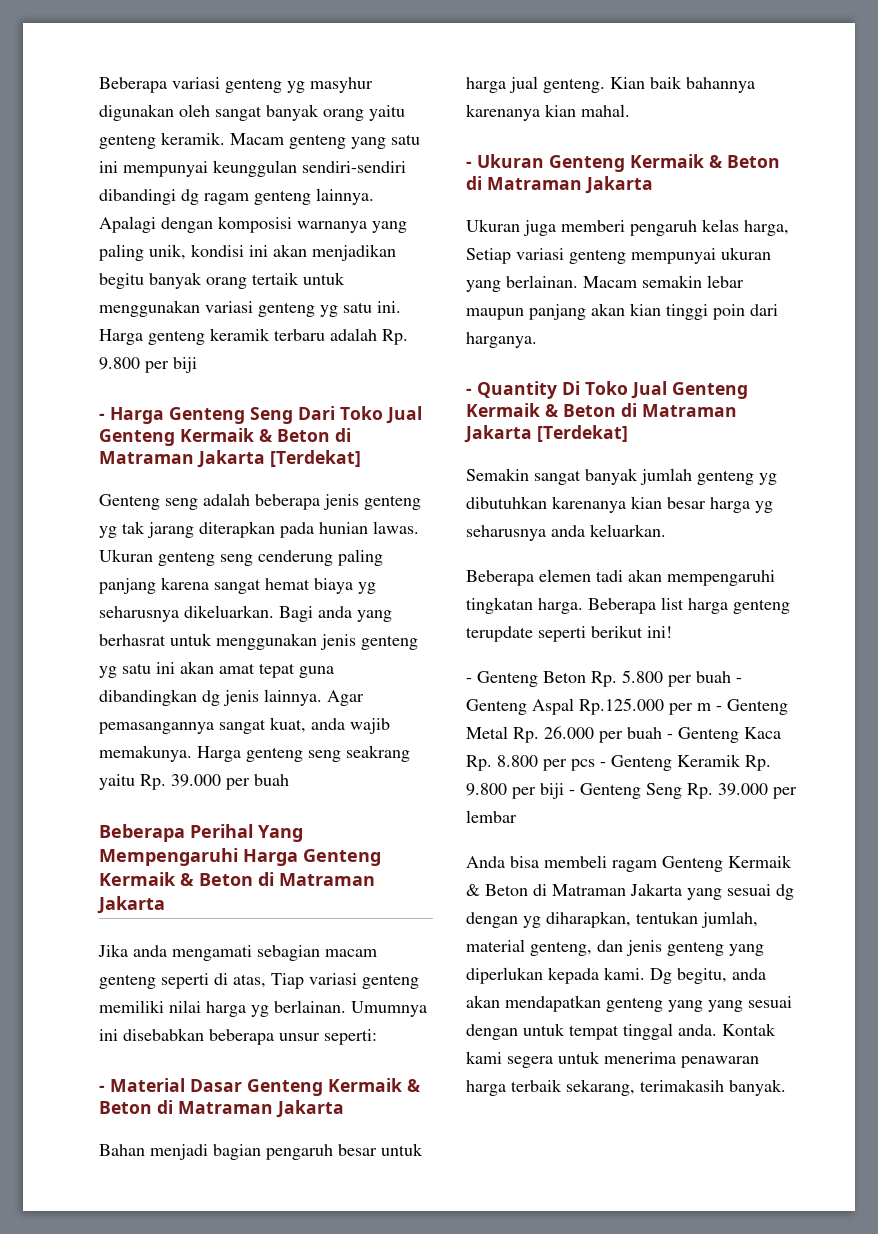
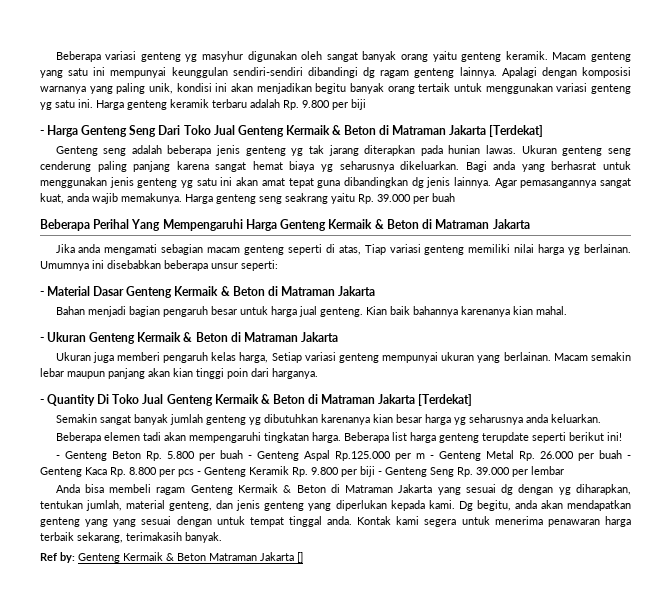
+ Ref by: Genteng Kermaik & Beton Matraman Jakarta []

